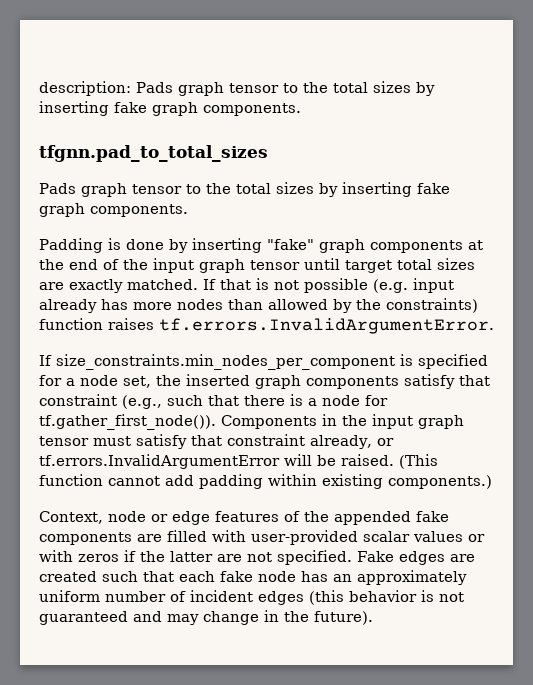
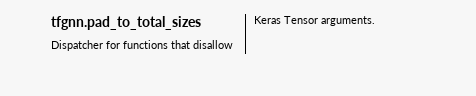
- description: Pads graph tensor to the total sizes by inserting fake graph components.
  tfgnn.pad_to_total_sizes
- Pads graph tensor to the total sizes by inserting fake graph components.
- Padding is done by inserting "fake" graph components at the end of the input graph tensor until target total sizes are exactly matched. If that is not possible (e.g. input already has more nodes than allowed by the constraints) function raises tf.errors.InvalidArgumentError.
- If size_constraints.min_nodes_per_component is specified for a node set, the inserted graph components satisfy that constraint (e.g., such that there is a node for tf.gather_first_node()). Components in the input graph tensor must satisfy that constraint already, or tf.errors.InvalidArgumentError will be raised. (This function cannot add padding within existing components.)
- Context, node or edge features of the appended fake components are filled with user-provided scalar values or with zeros if the latter are not specified. Fake edges are created such that each fake node has an approximately uniform number of incident edges (this behavior is not guaranteed and may change in the future).
+ Dispatcher for functions that disallow Keras Tensor arguments.

